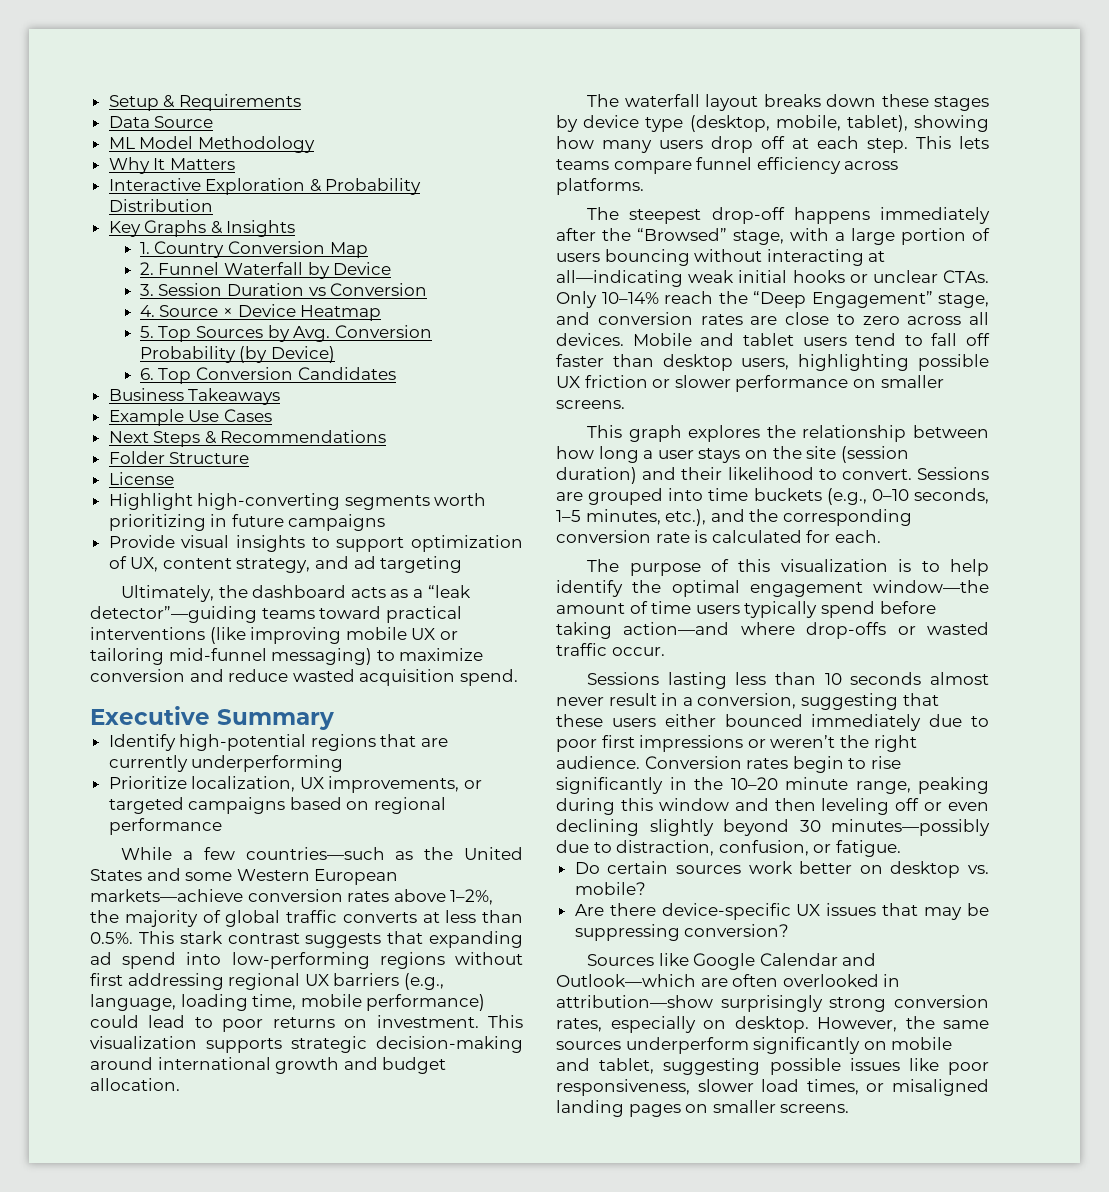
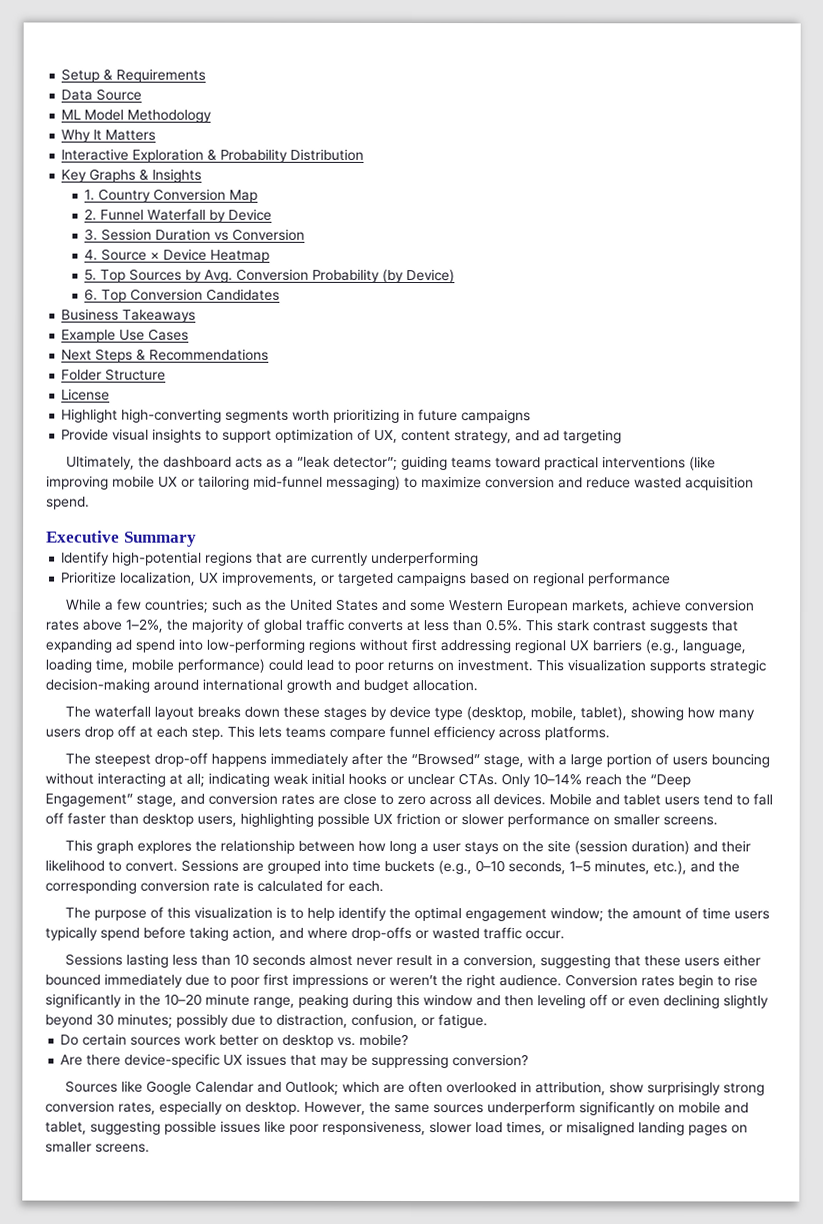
- Ultimately, the dashboard acts as a “leak detector”—guiding teams toward practical interventions (like improving mobile UX or tailoring mid-funnel messaging) to maximize conversion and reduce wasted acquisition spend.
+ Ultimately, the dashboard acts as a “leak detector”; guiding teams toward practical interventions (like improving mobile UX or tailoring mid-funnel messaging) to maximize conversion and reduce wasted acquisition spend.
- While a few countries—such as the United States and some Western European markets—achieve conversion rates above 1–2%, the majority of global traffic converts at less than 0.5%. This stark contrast suggests that expanding ad spend into low-performing regions without first addressing regional UX barriers (e.g., language, loading time, mobile performance) could lead to poor returns on investment.
+ While a few countries; such as the United States and some Western European markets, achieve conversion rates above 1–2%, the majority of global traffic converts at less than 0.5%. This stark contrast suggests that expanding ad spend into low-performing regions without first addressing regional UX barriers (e.g., language, loading time, mobile performance) could lead to poor returns on investment.
- The steepest drop-off happens immediately after the “Browsed” stage, with a large portion of users bouncing without interacting at all—indicating weak initial hooks or unclear CTAs.
+ The steepest drop-off happens immediately after the “Browsed” stage, with a large portion of users bouncing without interacting at all; indicating weak initial hooks or unclear CTAs.
- The purpose of this visualization is to help identify the optimal engagement window—the amount of time users typically spend before taking action—and where drop-offs or wasted traffic occur.
+ The purpose of this visualization is to help identify the optimal engagement window; the amount of time users typically spend before taking action, and where drop-offs or wasted traffic occur.
- Conversion rates begin to rise significantly in the 10–20 minute range, peaking during this window and then leveling off or even declining slightly beyond 30 minutes—possibly due to distraction, confusion, or fatigue.
+ Conversion rates begin to rise significantly in the 10–20 minute range, peaking during this window and then leveling off or even declining slightly beyond 30 minutes; possibly due to distraction, confusion, or fatigue.
- Sources like Google Calendar and Outlook—which are often overlooked in attribution—show surprisingly strong conversion rates, especially on desktop.
+ Sources like Google Calendar and Outlook; which are often overlooked in attribution, show surprisingly strong conversion rates, especially on desktop.

